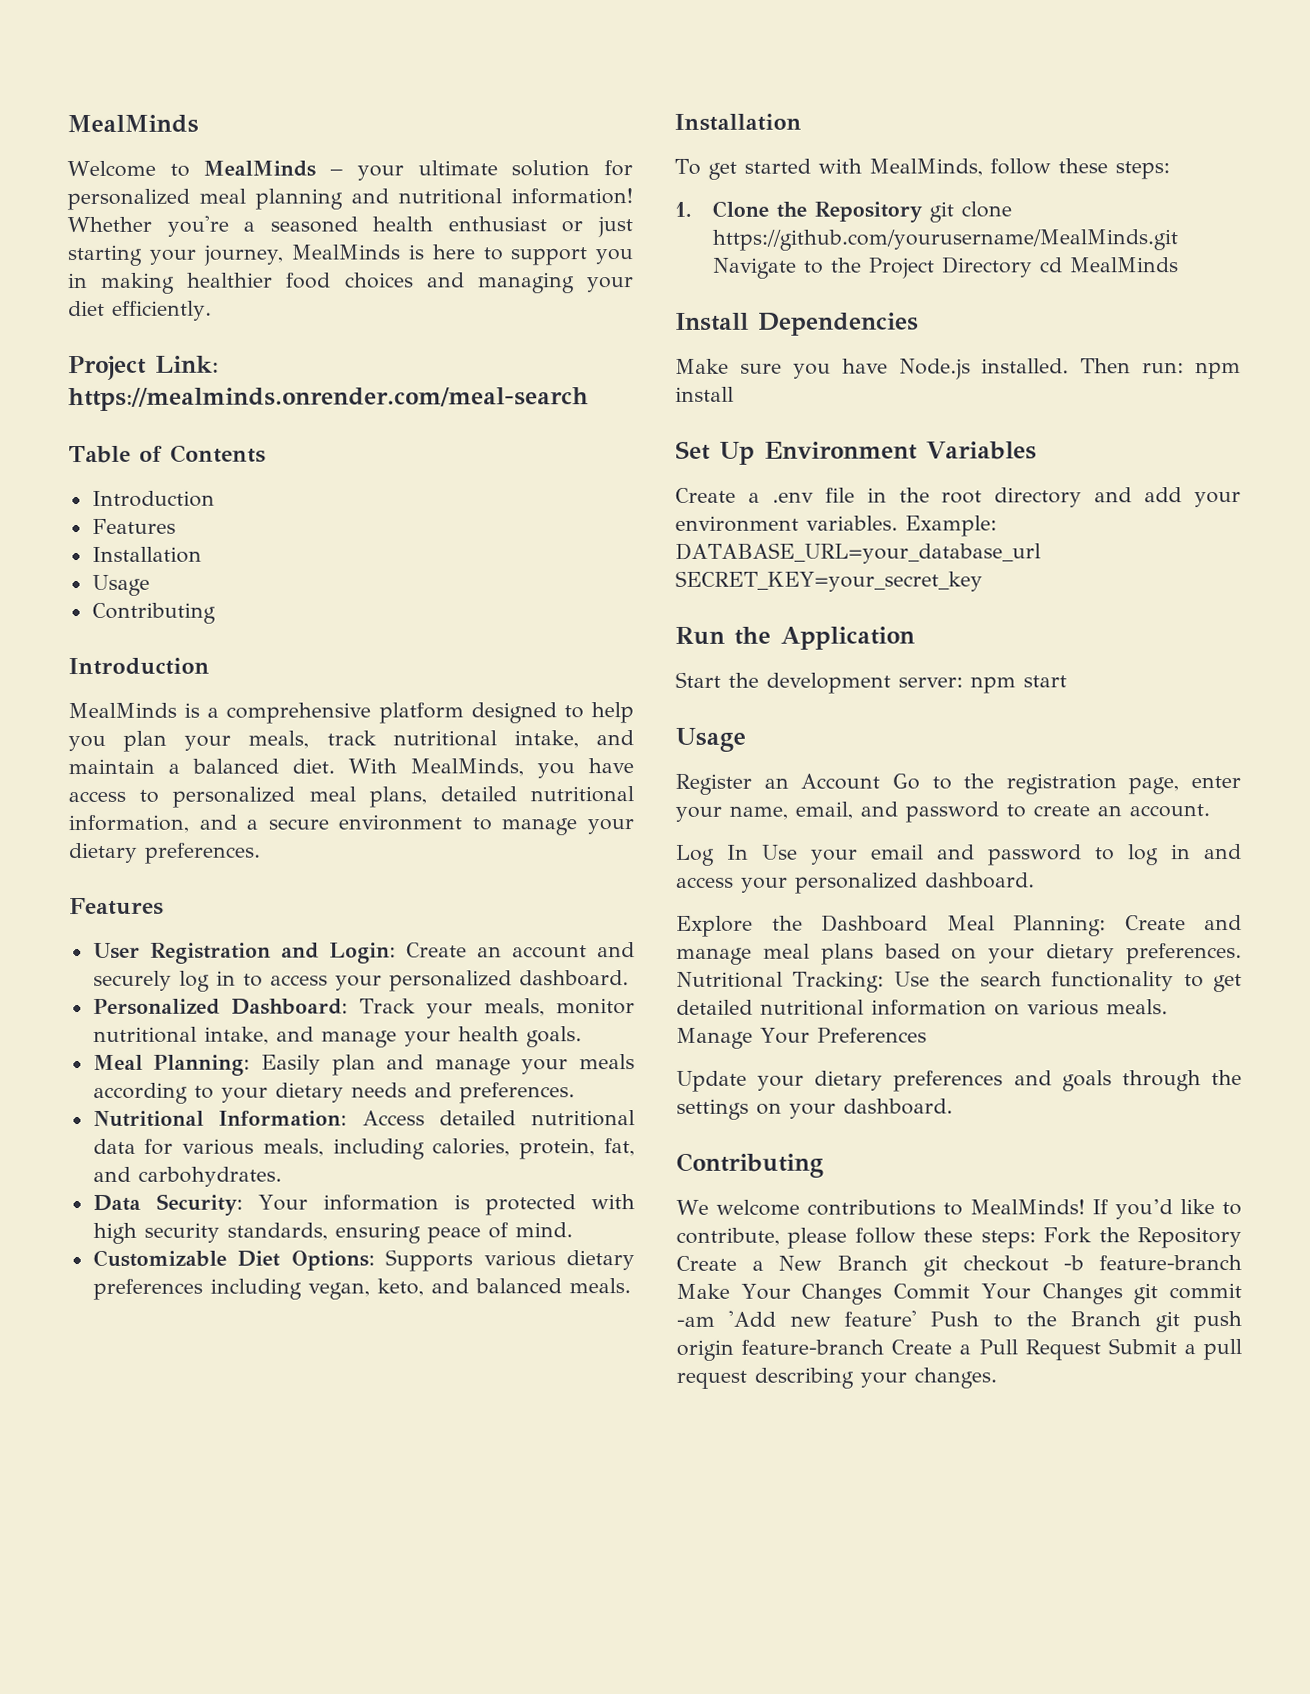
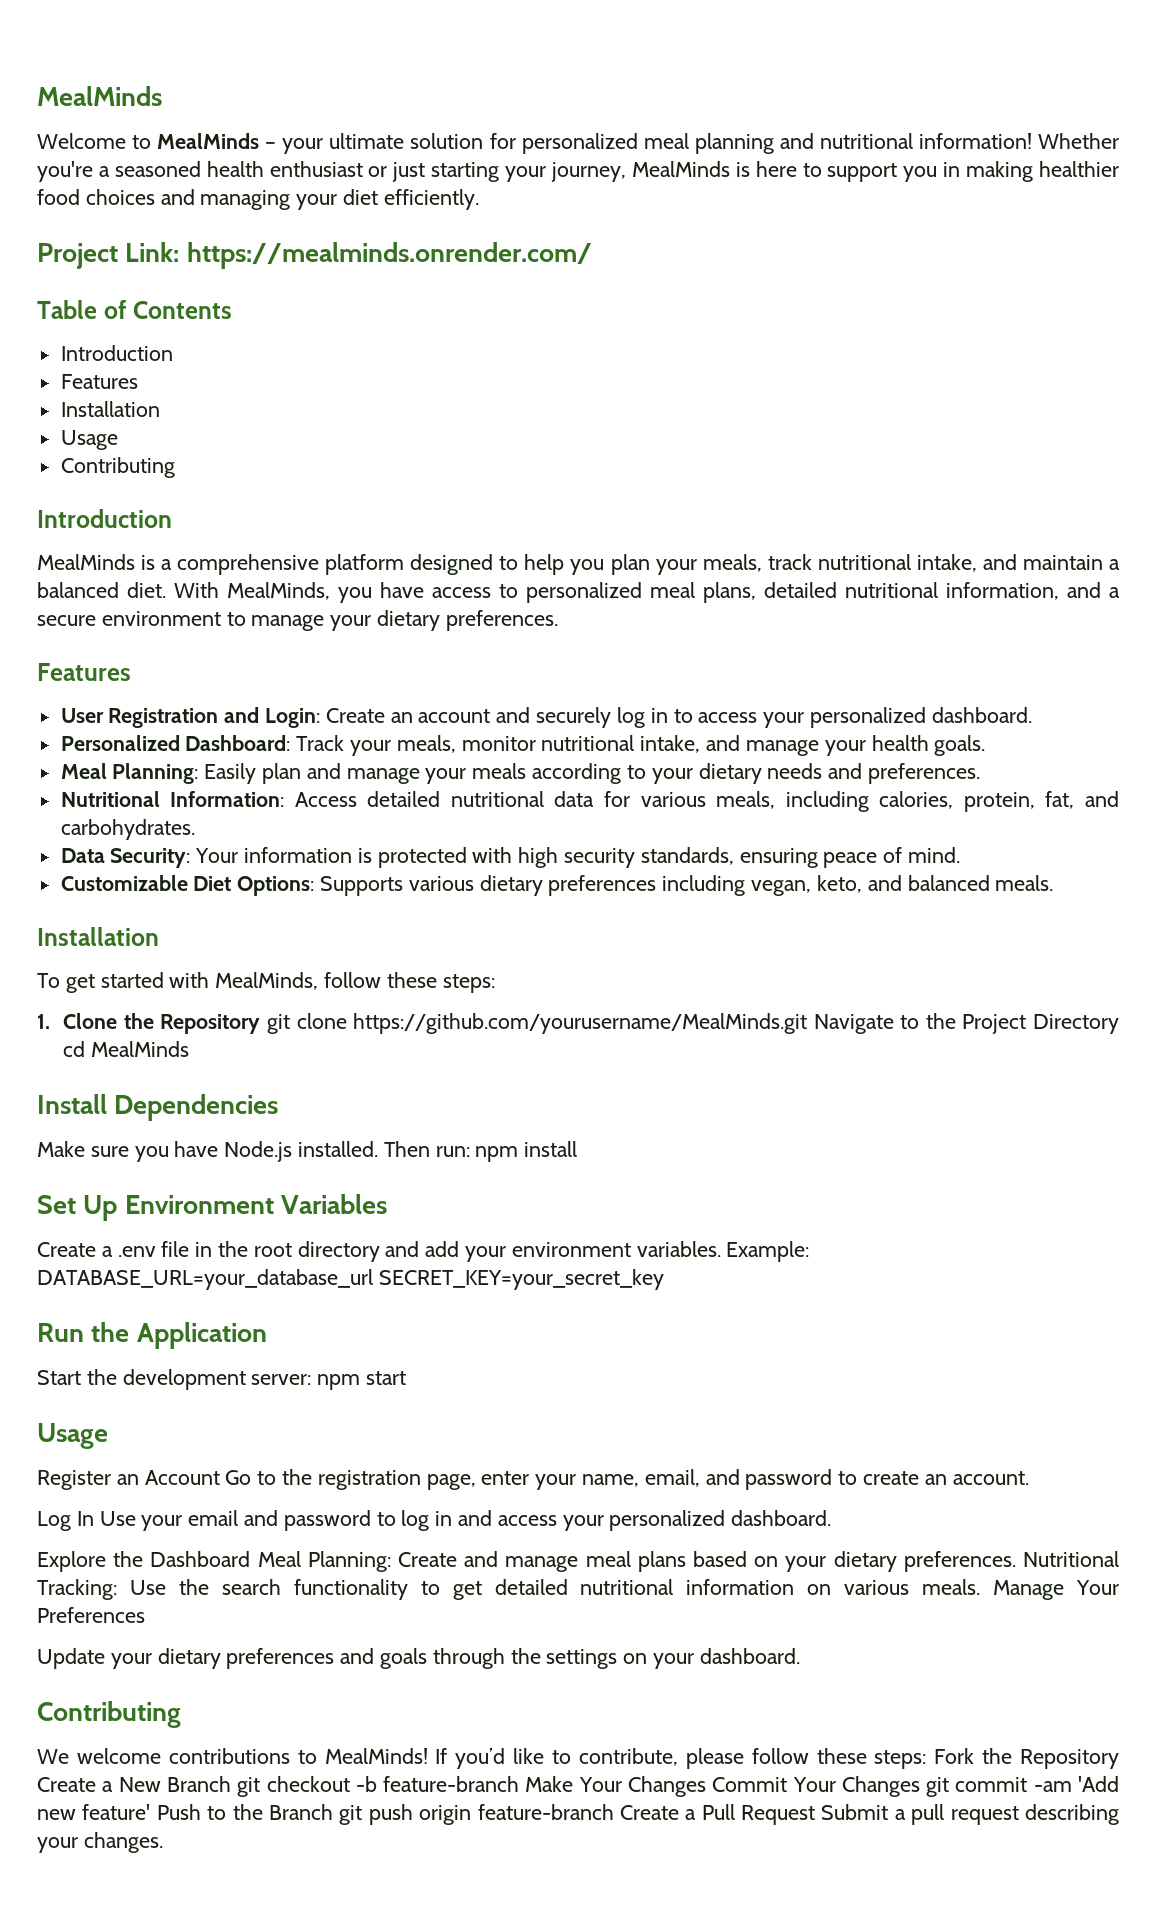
- Project Link: https://mealminds.onrender.com/meal-search
+ Project Link: https://mealminds.onrender.com/

